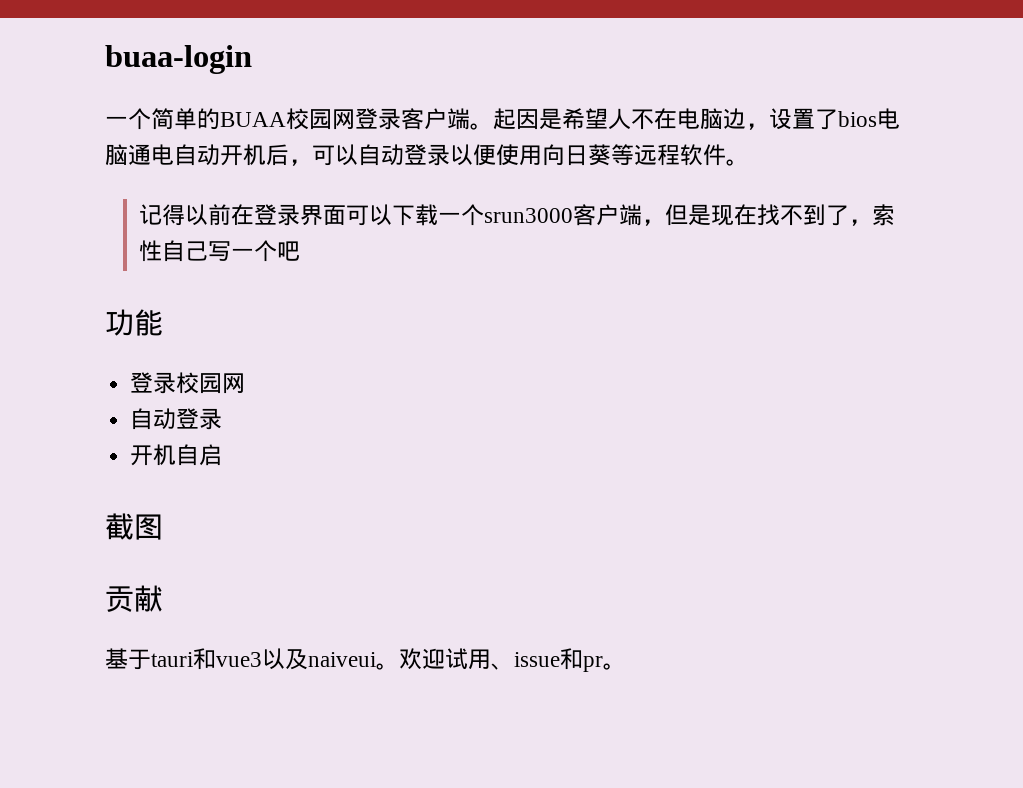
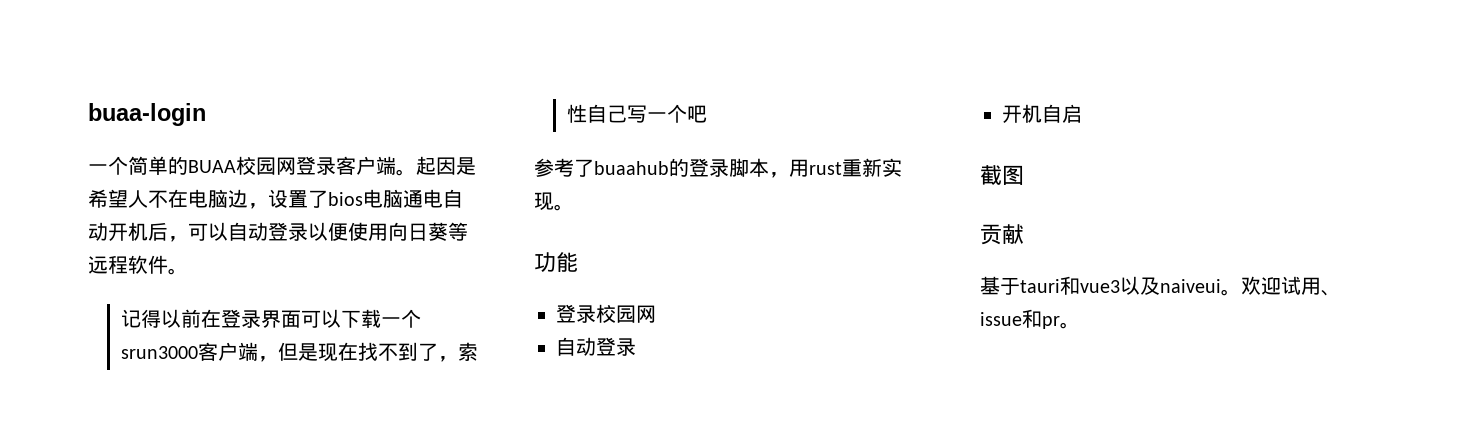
+ 参考了buaahub的登录脚本，用rust重新实现。

